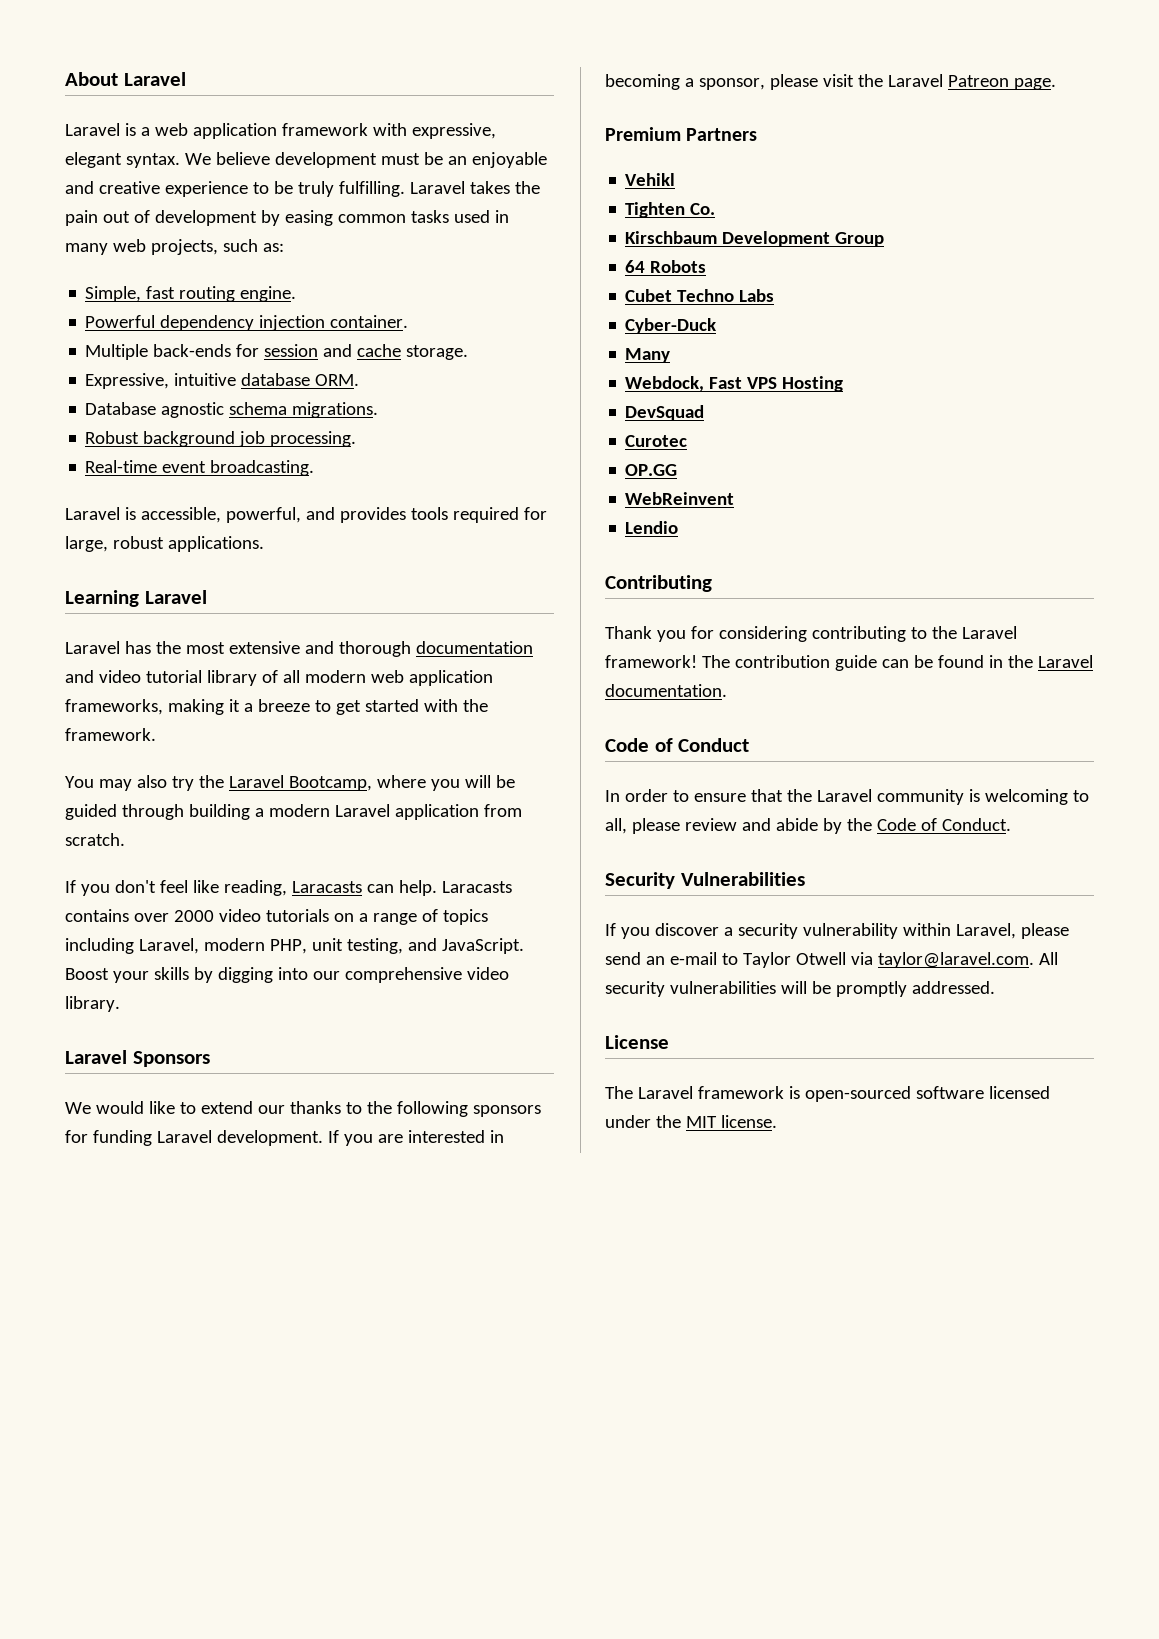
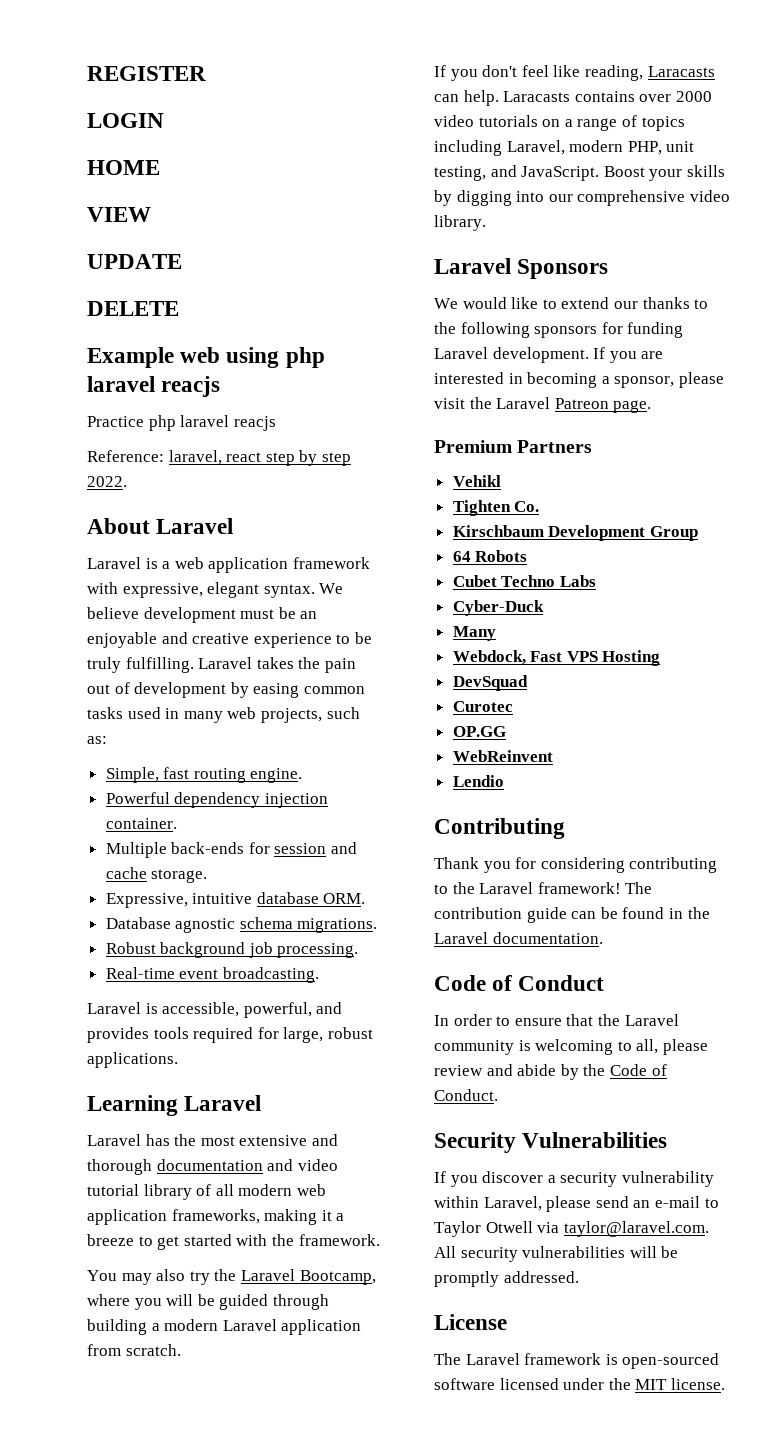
+ REGISTER
+ LOGIN
+ HOME
+ VIEW
+ UPDATE
+ DELETE
+ Example web using php laravel reacjs
+ Practice php laravel reacjs
+ Reference: laravel, react step by step 2022.

